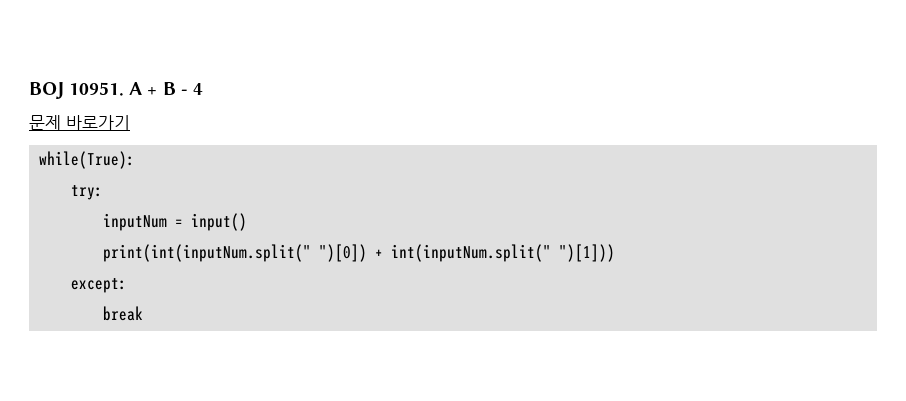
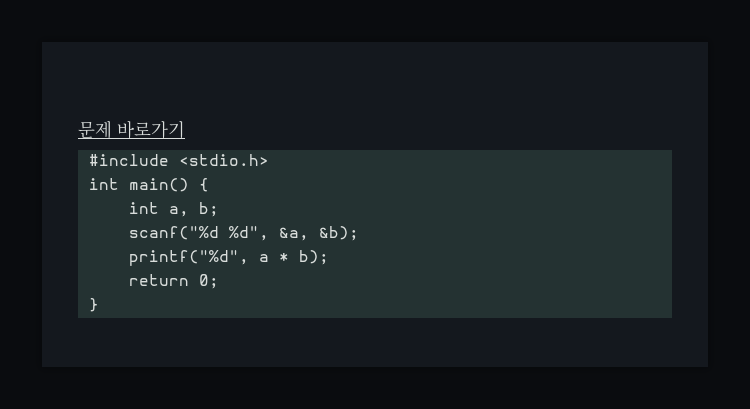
- BOJ 10951. A + B - 4
  문제 바로가기
- while(True):
- try:
- inputNum = input()
- print(int(inputNum.split(" ")[0]) + int(inputNum.split(" ")[1]))
- except:
- break
+ #include <stdio.h>
+ int main() {
+ int a, b;
+ scanf("%d %d", &a, &b);
+ printf("%d", a * b);
+ return 0;
+ }

